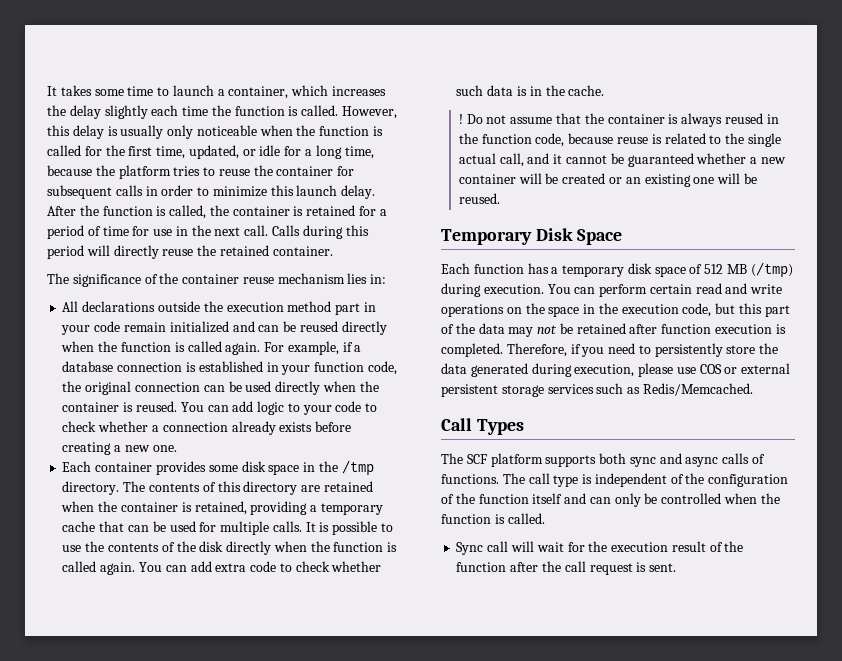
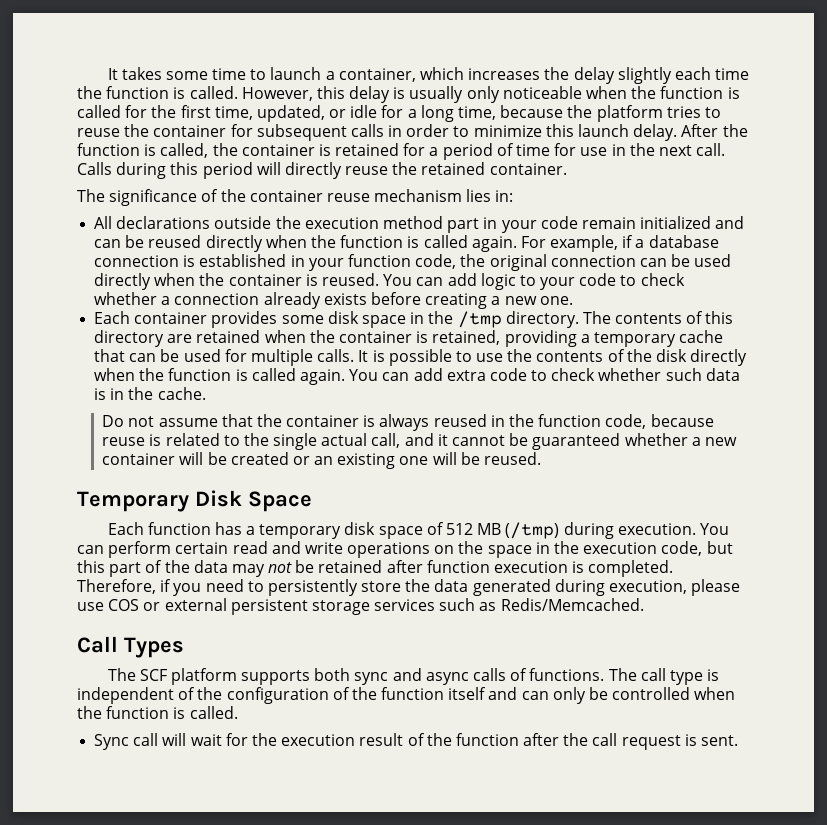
- !

